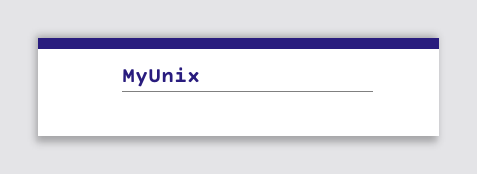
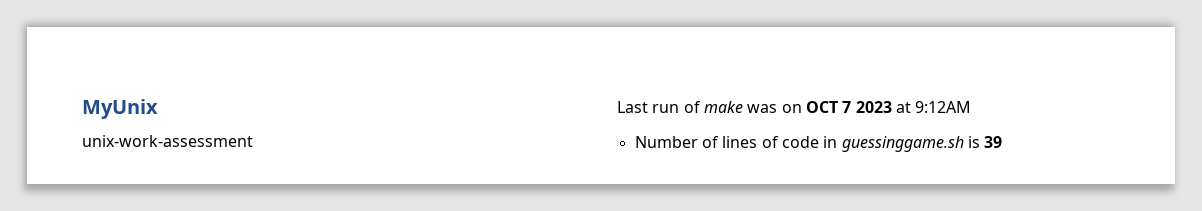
+ unix-work-assessment
+ Last run of make was on OCT 7 2023 at 9:12AM
+ Number of lines of code in guessinggame.sh is 39

